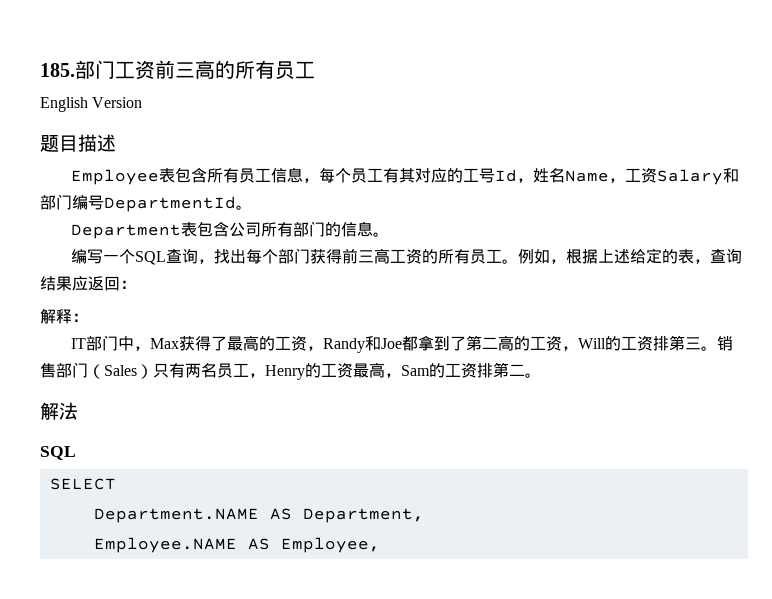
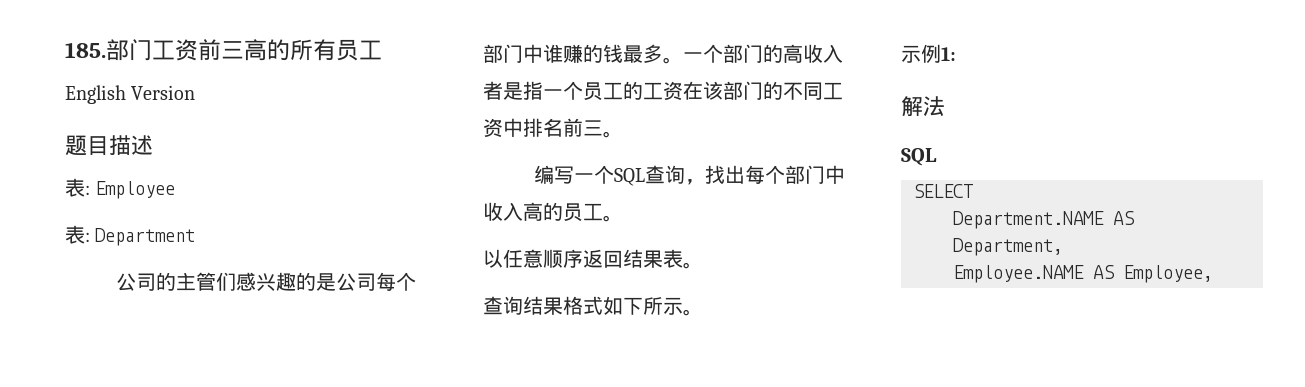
- Employee表包含所有员工信息，每个员工有其对应的工号Id，姓名Name，工资Salary和部门编号DepartmentId。
- Department表包含公司所有部门的信息。
+ 表: Employee
+ 表: Department
+ 公司的主管们感兴趣的是公司每个部门中谁赚的钱最多。一个部门的高收入者是指一个员工的工资在该部门的不同工资中排名前三。
- 编写一个SQL查询，找出每个部门获得前三高工资的所有员工。例如，根据上述给定的表，查询结果应返回：
- 解释：
- IT部门中，Max获得了最高的工资，Randy和Joe都拿到了第二高的工资，Will的工资排第三。销售部门（Sales）只有两名员工，Henry的工资最高，Sam的工资排第二。
+ 编写一个SQL查询，找出每个部门中收入高的员工。
+ 以任意顺序返回结果表。
+ 查询结果格式如下所示。
+ 示例1:

